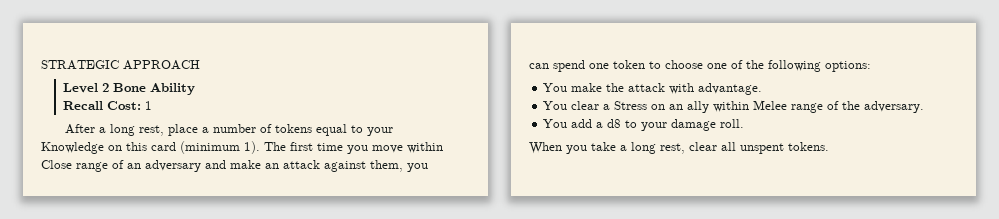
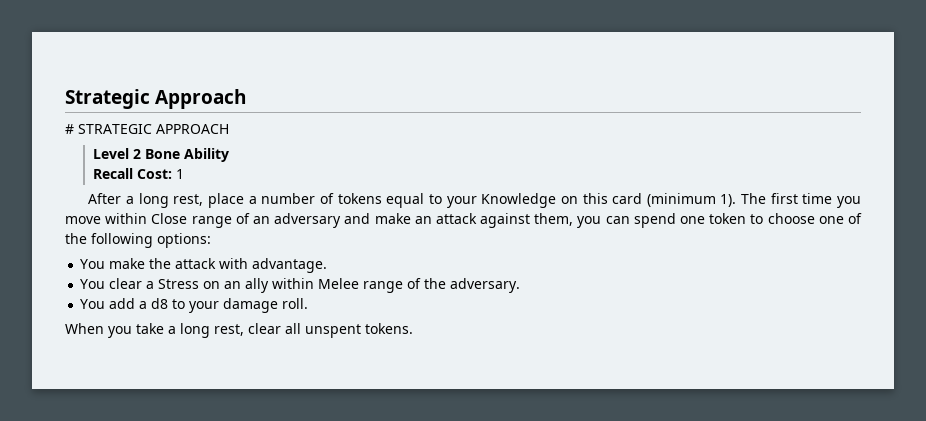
- STRATEGIC APPROACH
+ Strategic Approach
+ # STRATEGIC APPROACH

